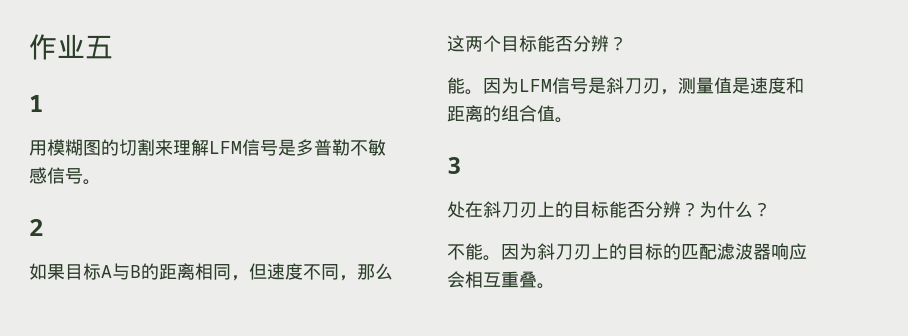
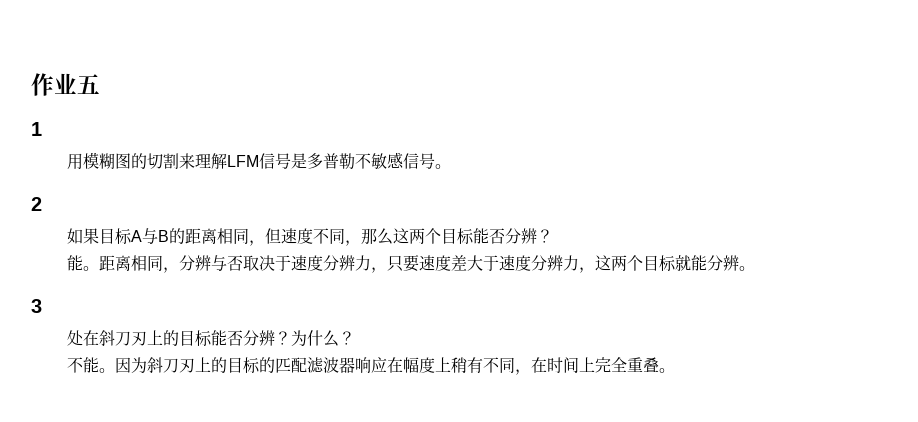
- 因为LFM信号是斜刀刃，测量值是速度和距离的组合值。
+ 距离相同，分辨与否取决于速度分辨力，只要速度差大于速度分辨力，这两个目标就能分辨。
- 因为斜刀刃上的目标的匹配滤波器响应会相互重叠。
+ 因为斜刀刃上的目标的匹配滤波器响应在幅度上稍有不同，在时间上完全重叠。

